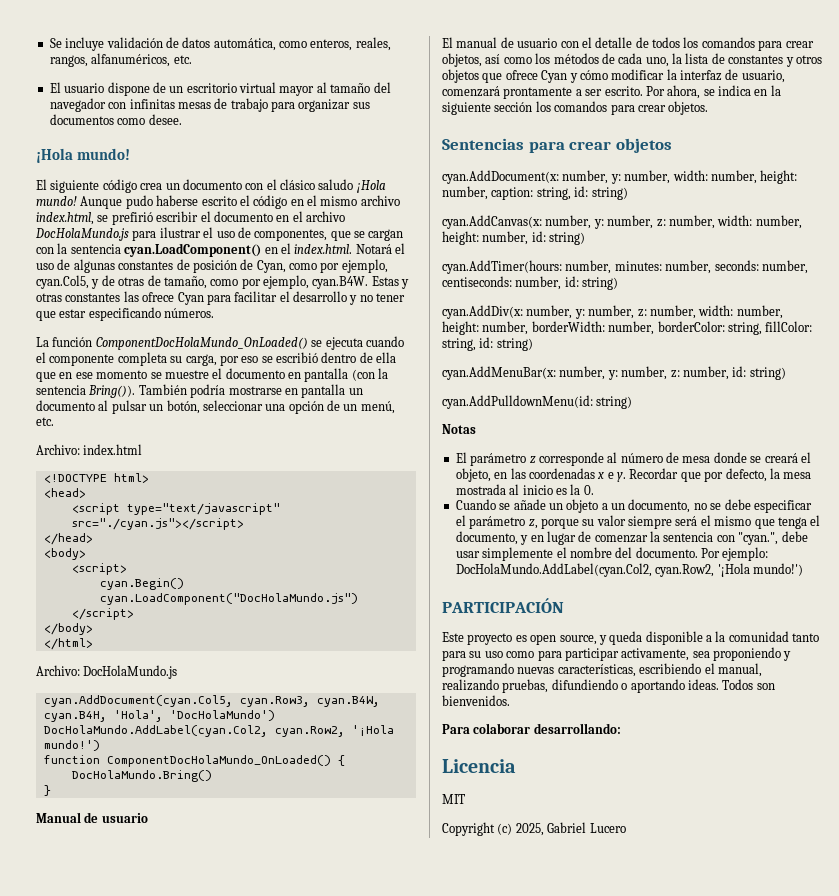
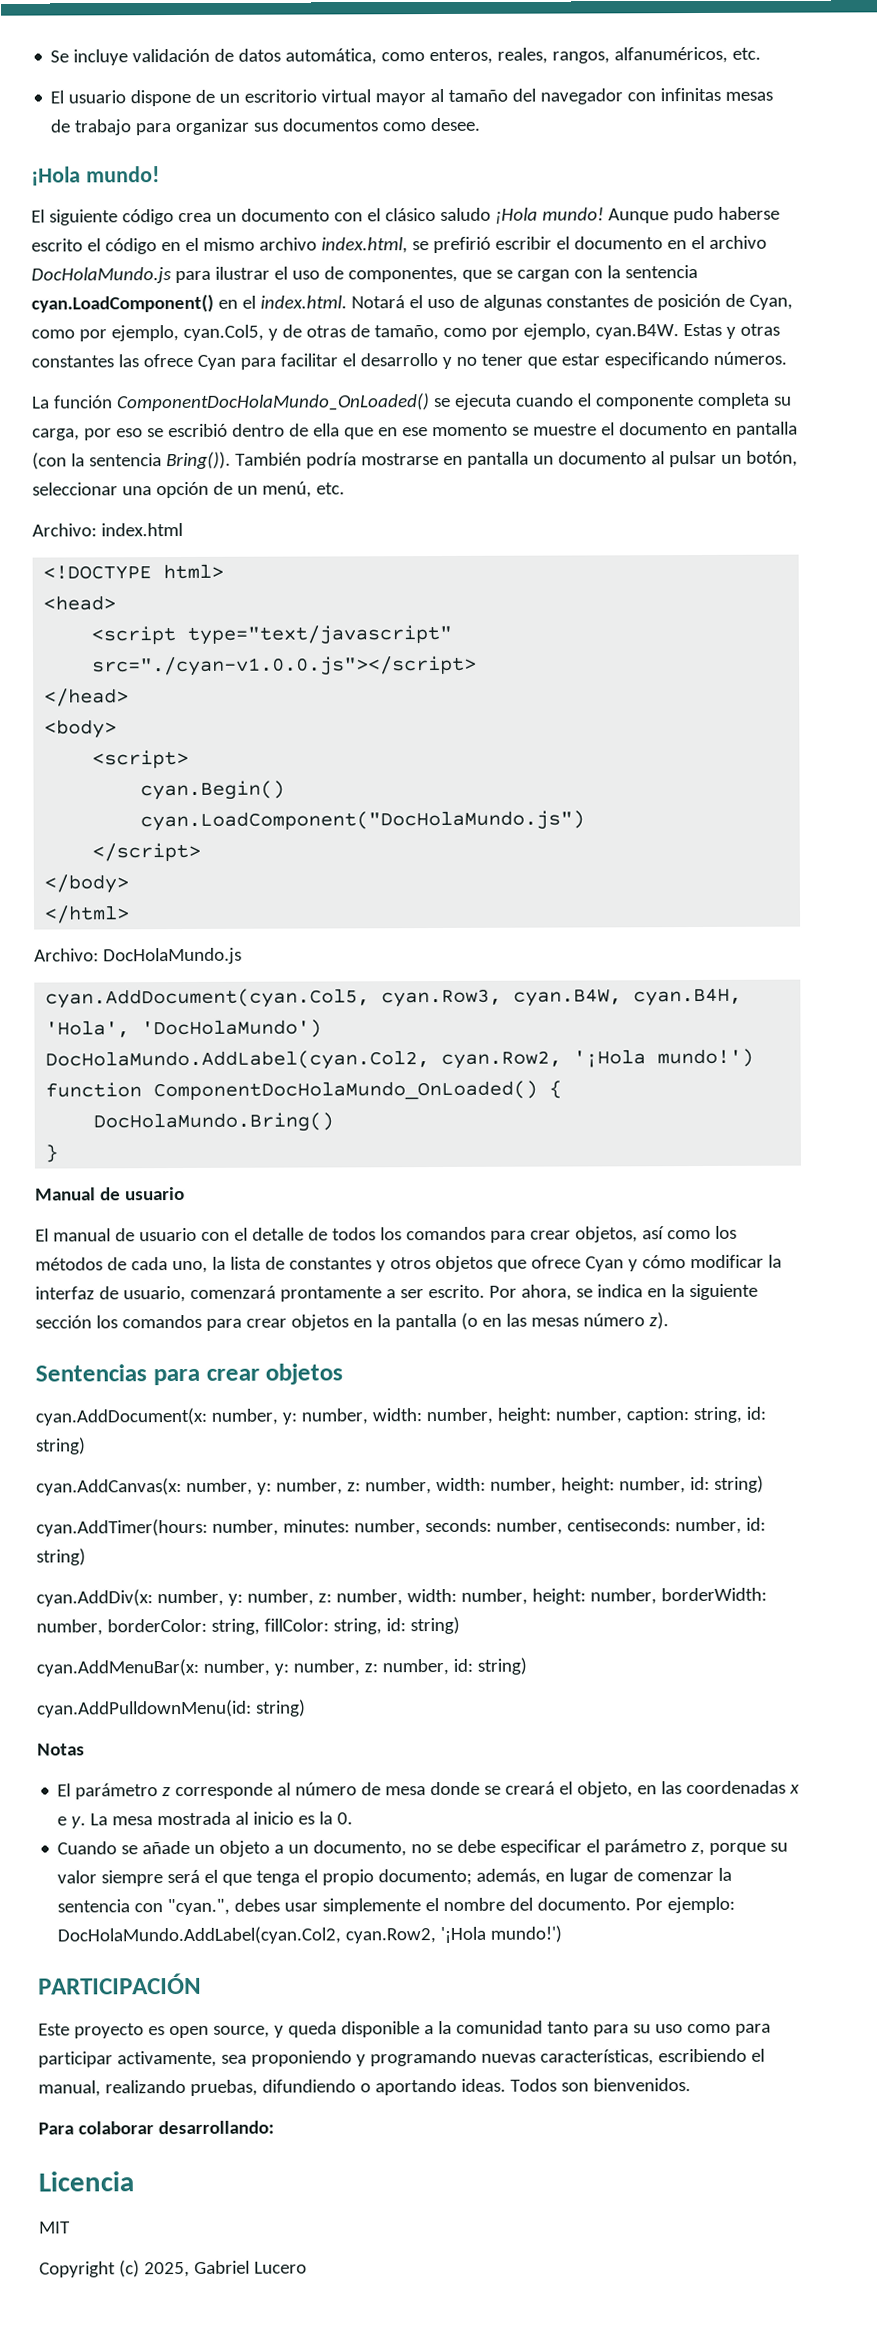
- <script type="text/javascript" src="./cyan.js"></script>
+ <script type="text/javascript" src="./cyan-v1.0.0.js"></script>
- Por ahora, se indica en la siguiente sección los comandos para crear objetos.
+ Por ahora, se indica en la siguiente sección los comandos para crear objetos en la pantalla (o en las mesas número z).
- Recordar que por defecto, la mesa mostrada al inicio es la 0.
+ La mesa mostrada al inicio es la 0.
- Cuando se añade un objeto a un documento, no se debe especificar el parámetro z, porque su valor siempre será el mismo que tenga el documento, y en lugar de comenzar la sentencia con "cyan.", debe usar simplemente el nombre del documento.
+ Cuando se añade un objeto a un documento, no se debe especificar el parámetro z, porque su valor siempre será el que tenga el propio documento; además, en lugar de comenzar la sentencia con "cyan.", debes usar simplemente el nombre del documento.

